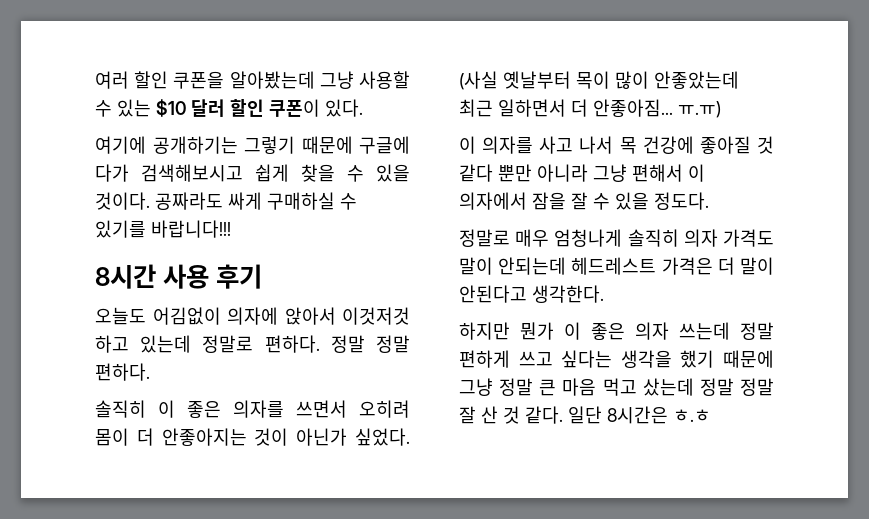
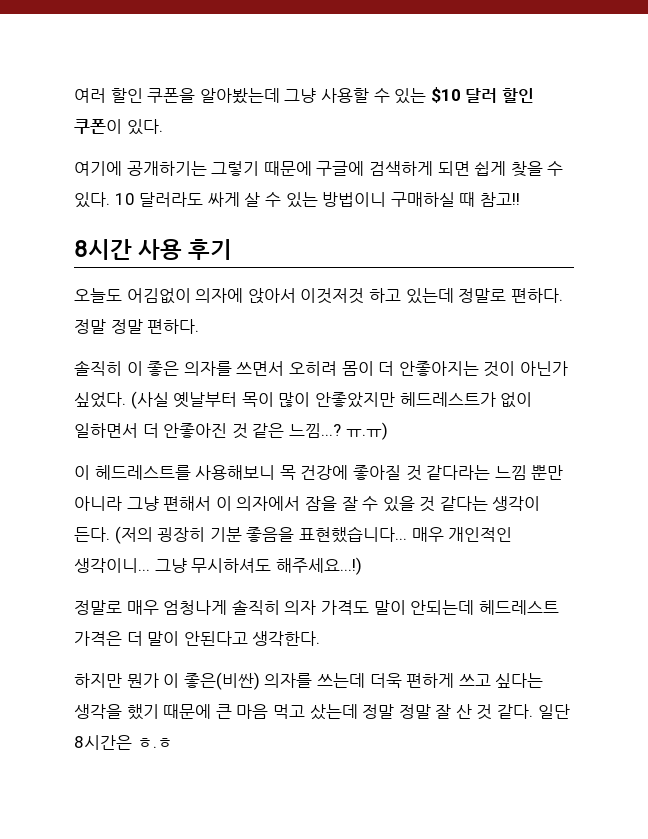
- 여기에 공개하기는 그렇기 때문에 구글에 다가 검색해보시고 쉽게 찾을 수 있을 것이다. 공짜라도 싸게 구매하실 수 있기를 바랍니다!!!
+ 여기에 공개하기는 그렇기 때문에 구글에 검색하게 되면 쉽게 찾을 수 있다. 10 달러라도 싸게 살 수 있는 방법이니 구매하실 때 참고!!
- (사실 옛날부터 목이 많이 안좋았는데 최근 일하면서 더 안좋아짐...
+ (사실 옛날부터 목이 많이 안좋았지만 헤드레스트가 없이 일하면서 더 안좋아진 것 같은 느낌...?
- 이 의자를 사고 나서 목 건강에 좋아질 것 같다 뿐만 아니라 그냥 편해서 이 의자에서 잠을 잘 수 있을 정도다.
+ 이 헤드레스트를 사용해보니 목 건강에 좋아질 것 같다라는 느낌 뿐만 아니라 그냥 편해서 이 의자에서 잠을 잘 수 있을 것 같다는 생각이 든다. (저의 굉장히 기분 좋음을 표현했습니다... 매우 개인적인 생각이니... 그냥 무시하셔도 해주세요...!)
- 하지만 뭔가 이 좋은 의자 쓰는데 정말 편하게 쓰고 싶다는 생각을 했기 때문에 그냥 정말 큰 마음 먹고 샀는데 정말 정말 잘 산 것 같다.
+ 하지만 뭔가 이 좋은(비싼) 의자를 쓰는데 더욱 편하게 쓰고 싶다는 생각을 했기 때문에 큰 마음 먹고 샀는데 정말 정말 잘 산 것 같다.

